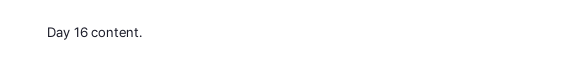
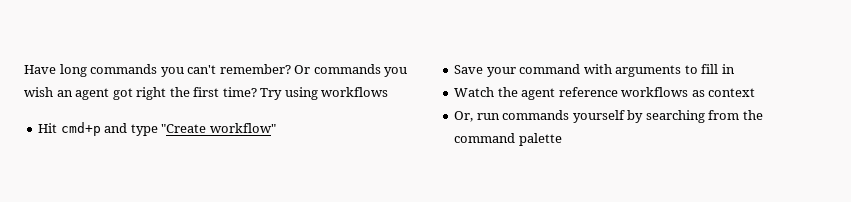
- Day 16 content.
+ Have long commands you can't remember? Or commands you wish an agent got right the first time? Try using workflows
+ Hit cmd+p and type "Create workflow"
+ Save your command with arguments to fill in
+ Watch the agent reference workflows as context
+ Or, run commands yourself by searching from the command palette

